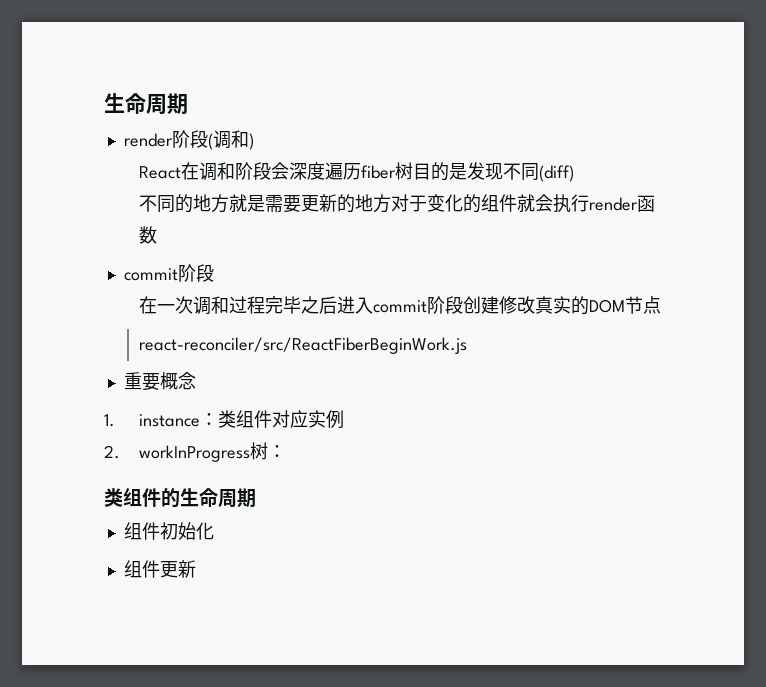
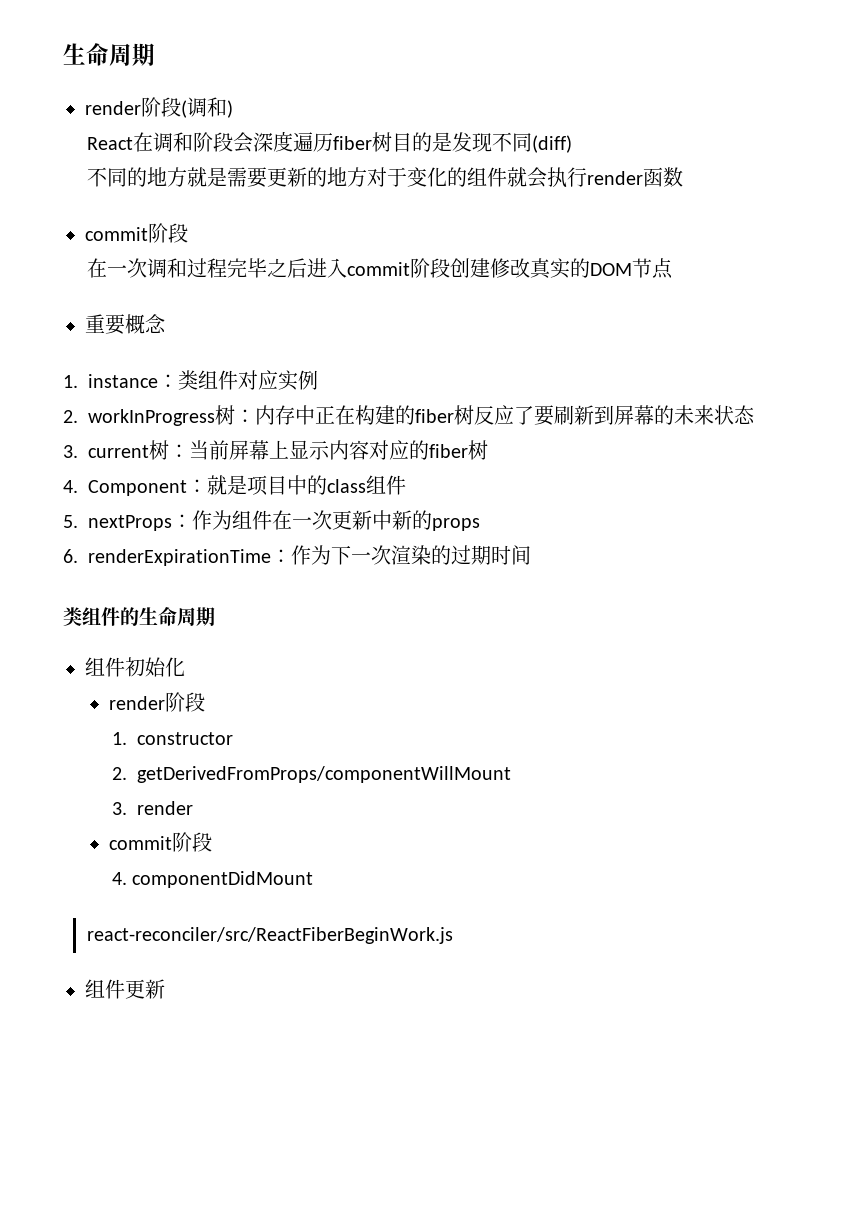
- react-reconciler/src/ReactFiberBeginWork.js
- 2. workInProgress树：
+ 2. workInProgress树：内存中正在构建的fiber树反应了要刷新到屏幕的未来状态
+ 3. current树：当前屏幕上显示内容对应的fiber树
+ 4. Component：就是项目中的class组件
+ 5. nextProps：作为组件在一次更新中新的props
+ 6. renderExpirationTime：作为下一次渲染的过期时间
  组件初始化
+ render阶段
+ 1. constructor
+ 2. getDerivedFromProps/componentWillMount
+ 3. render
+ commit阶段
+ 4. componentDidMount
+ react-reconciler/src/ReactFiberBeginWork.js

